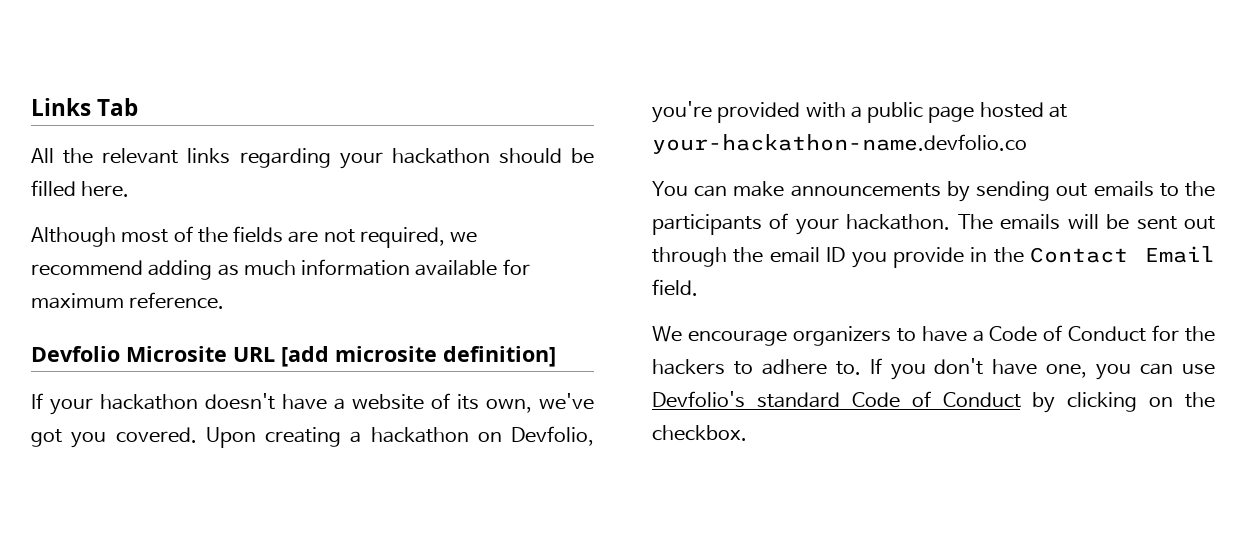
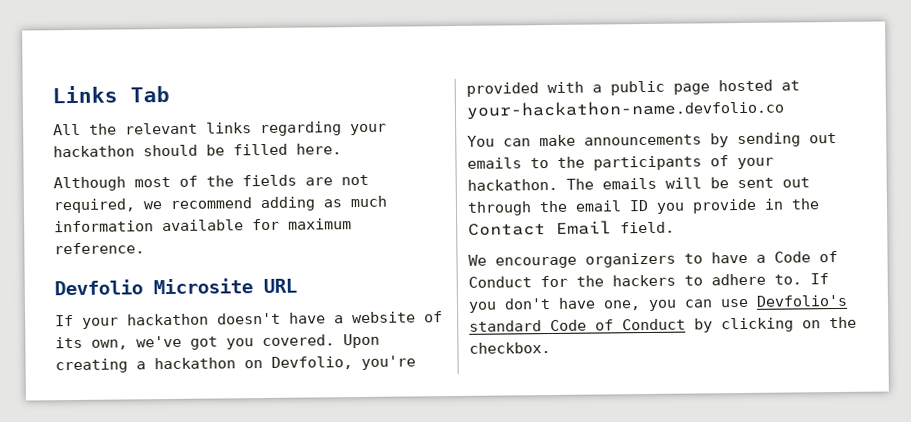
- Devfolio Microsite URL [add microsite definition]
+ Devfolio Microsite URL

